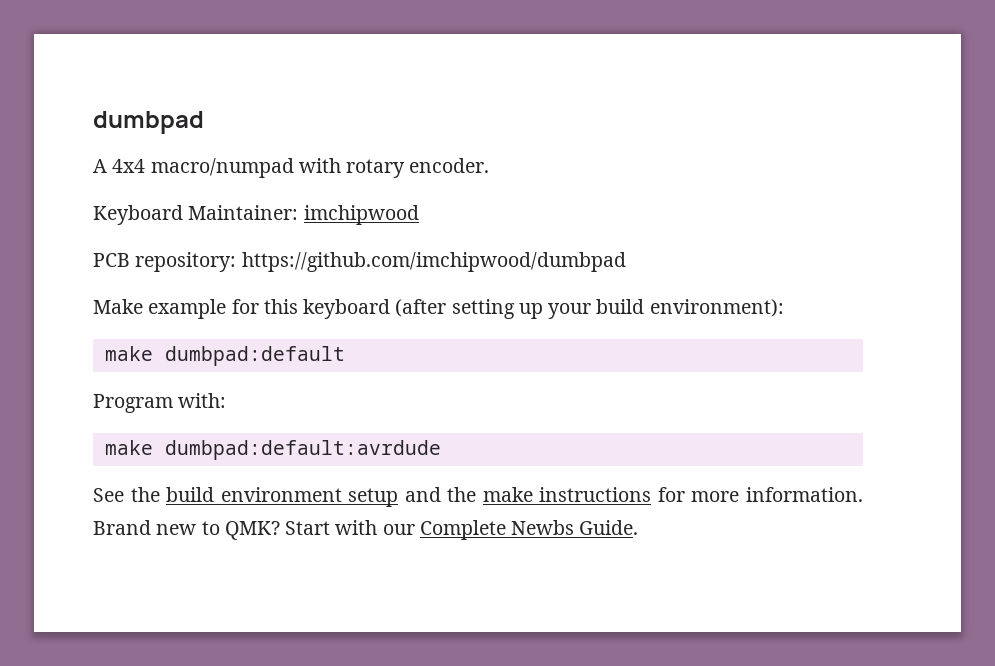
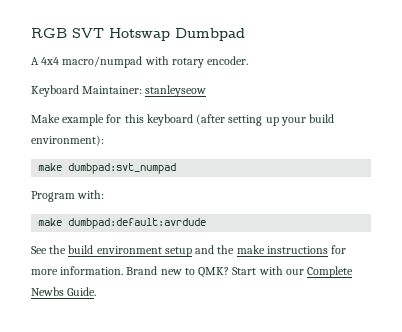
- dumbpad
+ RGB SVT Hotswap Dumbpad
- Keyboard Maintainer: imchipwood
- PCB repository: https://github.com/imchipwood/dumbpad
+ Keyboard Maintainer: stanleyseow
- make dumbpad:default
+ make dumbpad:svt_numpad

